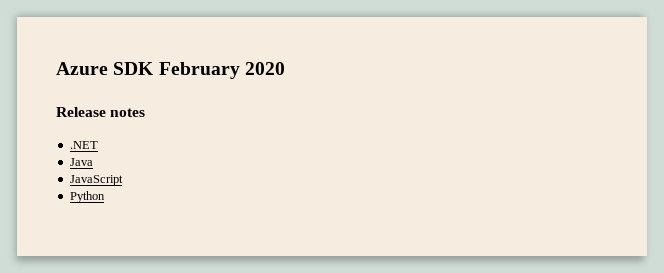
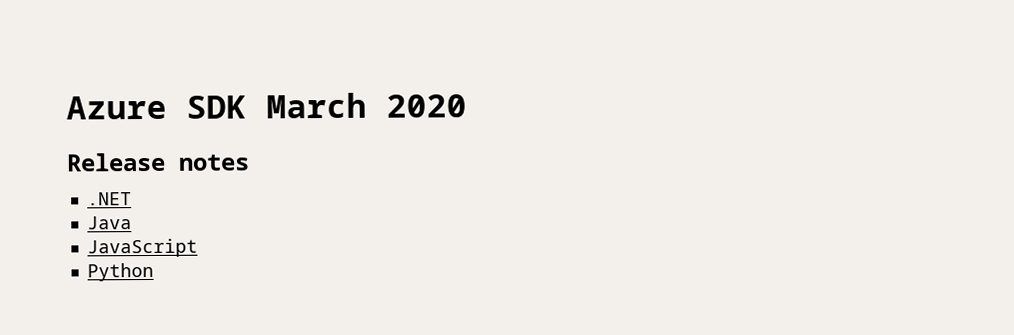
- Azure SDK February 2020
+ Azure SDK March 2020

